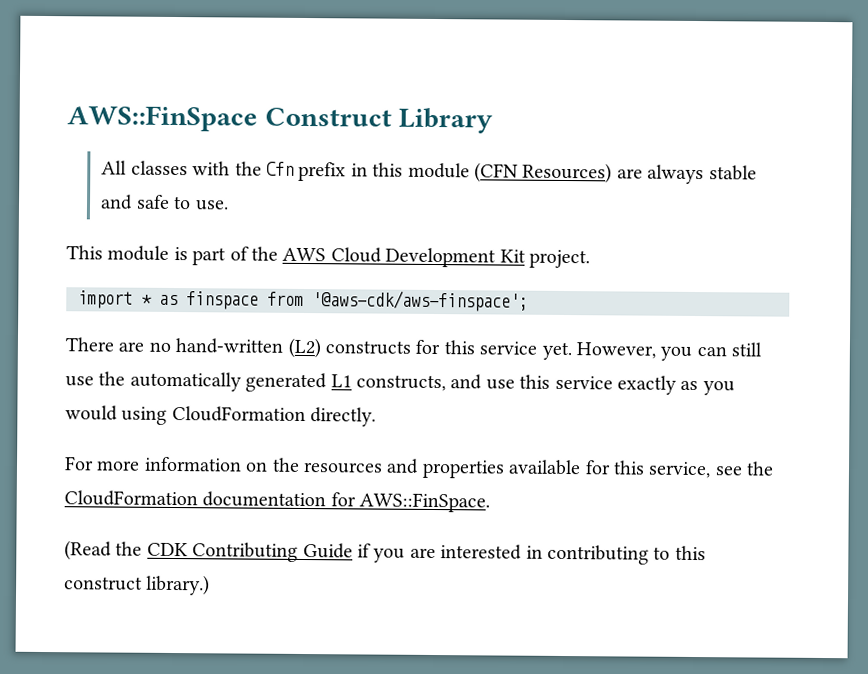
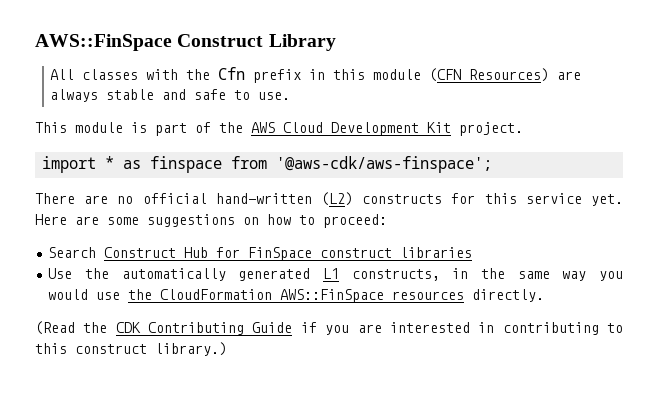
- There are no hand-written (L2) constructs for this service yet.
+ There are no official hand-written (L2) constructs for this service yet.
- However, you can still use the automatically generated L1 constructs, and use this service exactly as you would using CloudFormation directly.
- For more information on the resources and properties available for this service, see the CloudFormation documentation for AWS::FinSpace.
+ Here are some suggestions on how to proceed:
+ Search Construct Hub for FinSpace construct libraries
+ Use the automatically generated L1 constructs, in the same way you would use the CloudFormation AWS::FinSpace resources directly.

